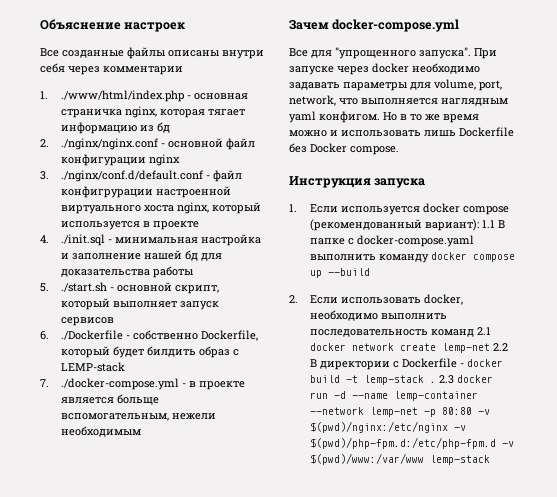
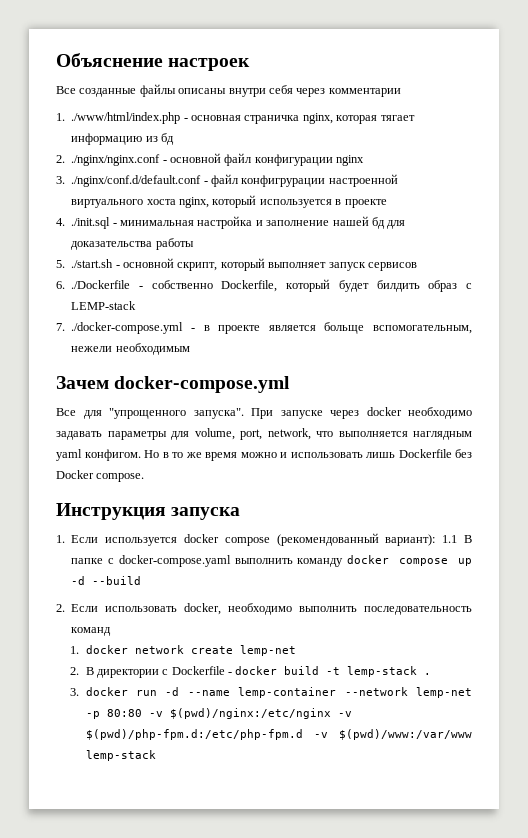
- 1. Если используется docker compose (рекомендованный вариант): 1.1 В папке с docker-compose.yaml выполнить команду docker compose up --build
+ 1. Если используется docker compose (рекомендованный вариант): 1.1 В папке с docker-compose.yaml выполнить команду docker compose up -d --build
- 2. Если использовать docker, необходимо выполнить последовательность команд 2.1 docker network create lemp-net 2.2 В директории с Dockerfile - docker build -t lemp-stack . 2.3 docker run -d --name lemp-container --network lemp-net -p 80:80 -v $(pwd)/nginx:/etc/nginx -v $(pwd)/php-fpm.d:/etc/php-fpm.d -v $(pwd)/www:/var/www lemp-stack
+ 2. Если использовать docker, необходимо выполнить последовательность команд
+ 1. docker network create lemp-net
+ 2. В директории с Dockerfile - docker build -t lemp-stack .
+ 3. docker run -d --name lemp-container --network lemp-net -p 80:80 -v $(pwd)/nginx:/etc/nginx -v $(pwd)/php-fpm.d:/etc/php-fpm.d -v $(pwd)/www:/var/www lemp-stack

